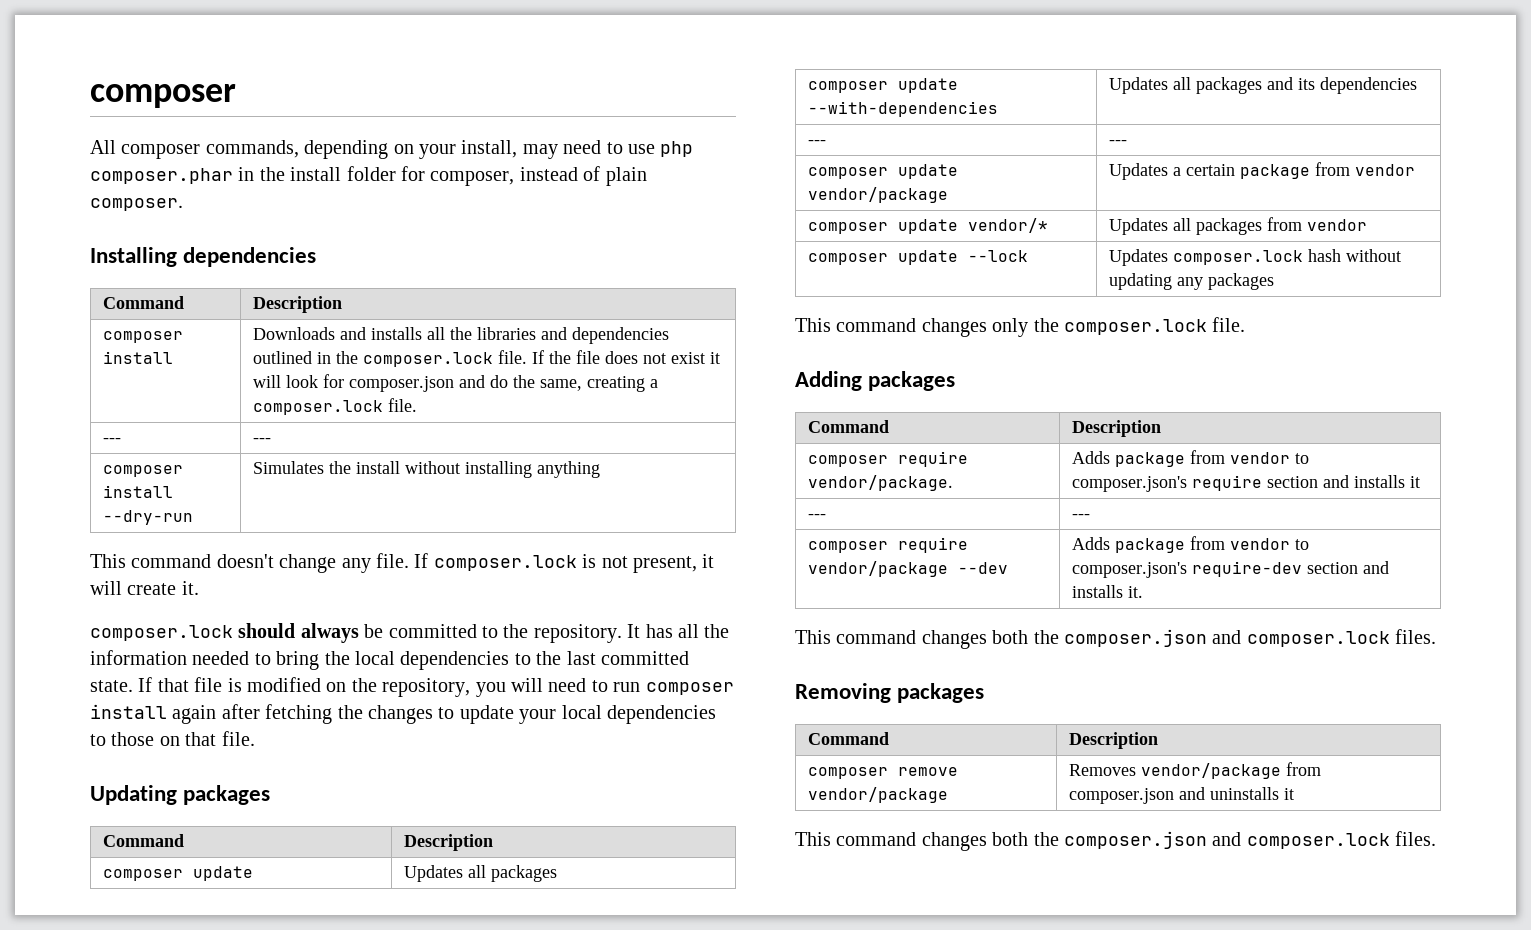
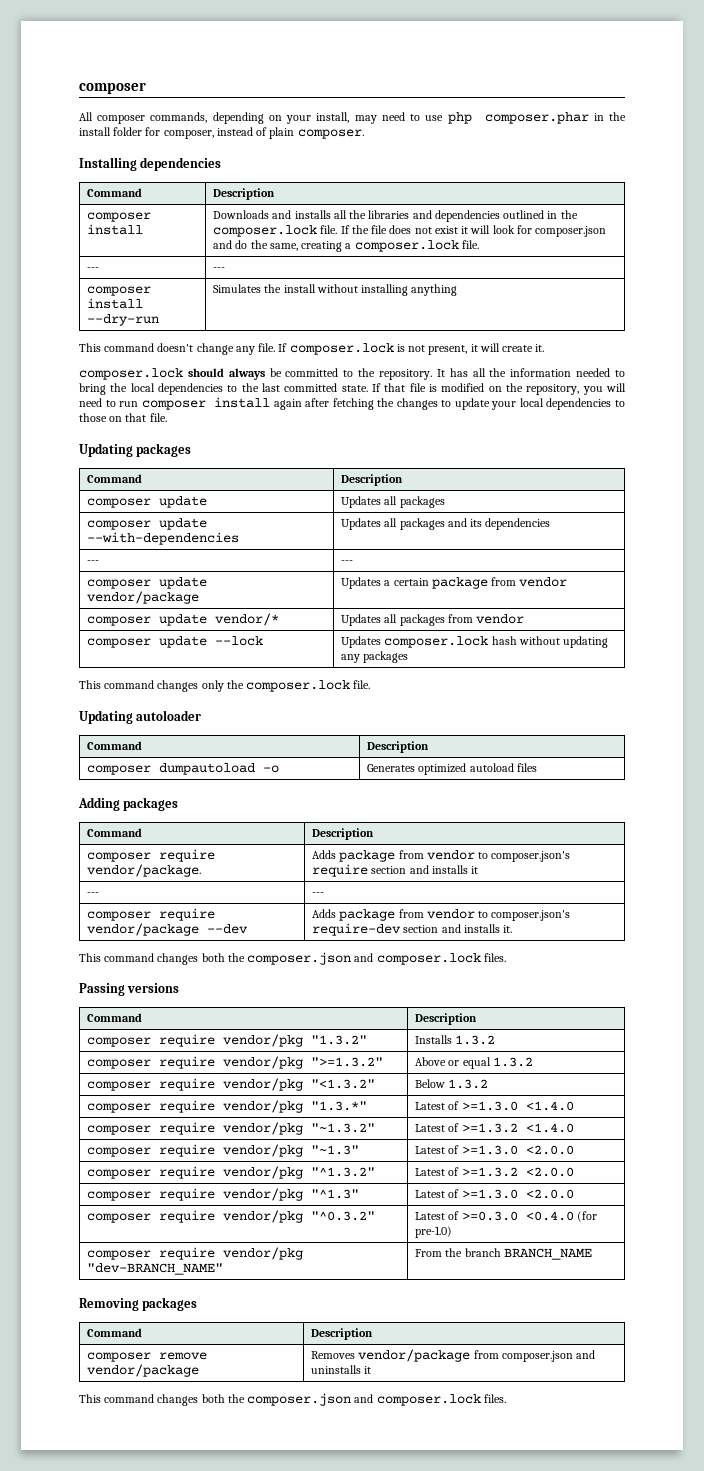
+ Updating autoloader
+ Command | Description
+ composer dumpautoload -o | Generates optimized autoload files
+ Passing versions
+ Command | Description
+ composer require vendor/pkg "1.3.2" | Installs 1.3.2
+ composer require vendor/pkg ">=1.3.2" | Above or equal 1.3.2
+ composer require vendor/pkg "<1.3.2" | Below 1.3.2
+ composer require vendor/pkg "1.3.*" | Latest of >=1.3.0 <1.4.0
+ composer require vendor/pkg "~1.3.2" | Latest of >=1.3.2 <1.4.0
+ composer require vendor/pkg "~1.3" | Latest of >=1.3.0 <2.0.0
+ composer require vendor/pkg "^1.3.2" | Latest of >=1.3.2 <2.0.0
+ composer require vendor/pkg "^1.3" | Latest of >=1.3.0 <2.0.0
+ composer require vendor/pkg "^0.3.2" | Latest of >=0.3.0 <0.4.0 (for pre-1.0)
+ composer require vendor/pkg "dev-BRANCH_NAME" | From the branch BRANCH_NAME

